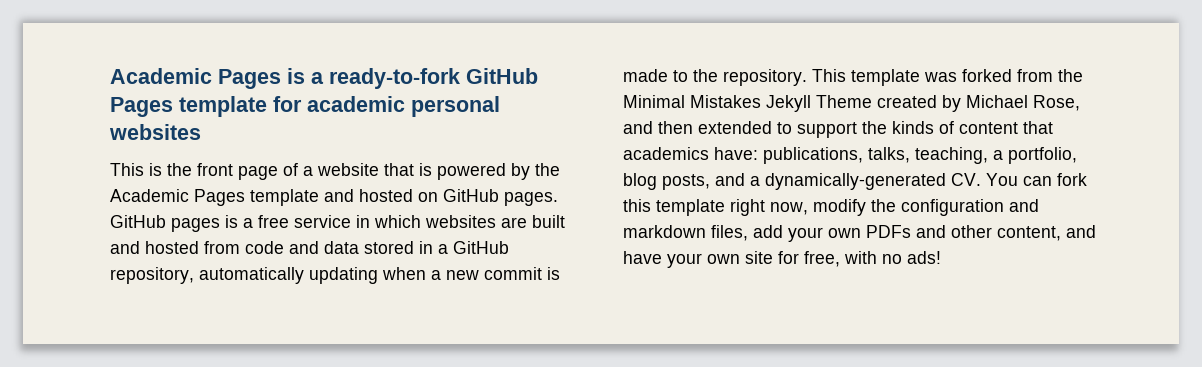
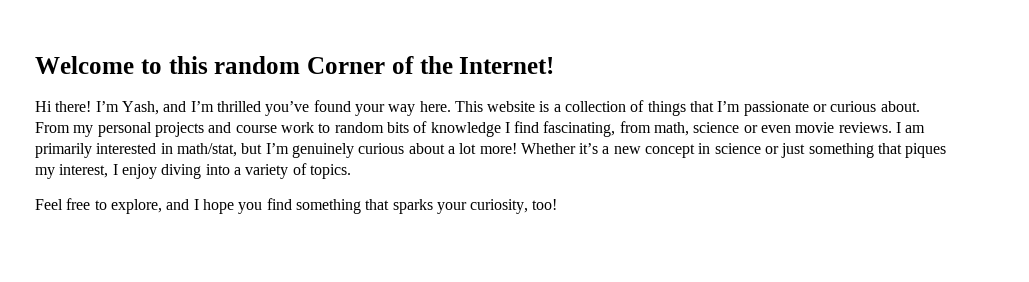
- Academic Pages is a ready-to-fork GitHub Pages template for academic personal websites
- This is the front page of a website that is powered by the Academic Pages template and hosted on GitHub pages. GitHub pages is a free service in which websites are built and hosted from code and data stored in a GitHub repository, automatically updating when a new commit is made to the repository. This template was forked from the Minimal Mistakes Jekyll Theme created by Michael Rose, and then extended to support the kinds of content that academics have: publications, talks, teaching, a portfolio, blog posts, and a dynamically-generated CV. You can fork this template right now, modify the configuration and markdown files, add your own PDFs and other content, and have your own site for free, with no ads!
+ Welcome to this random Corner of the Internet!
+ Hi there! I’m Yash, and I’m thrilled you’ve found your way here. This website is a collection of things that I’m passionate or curious about. From my personal projects and course work to random bits of knowledge I find fascinating, from math, science or even movie reviews. I am primarily interested in math/stat, but I’m genuinely curious about a lot more! Whether it’s a new concept in science or just something that piques my interest, I enjoy diving into a variety of topics.
+ Feel free to explore, and I hope you find something that sparks your curiosity, too!

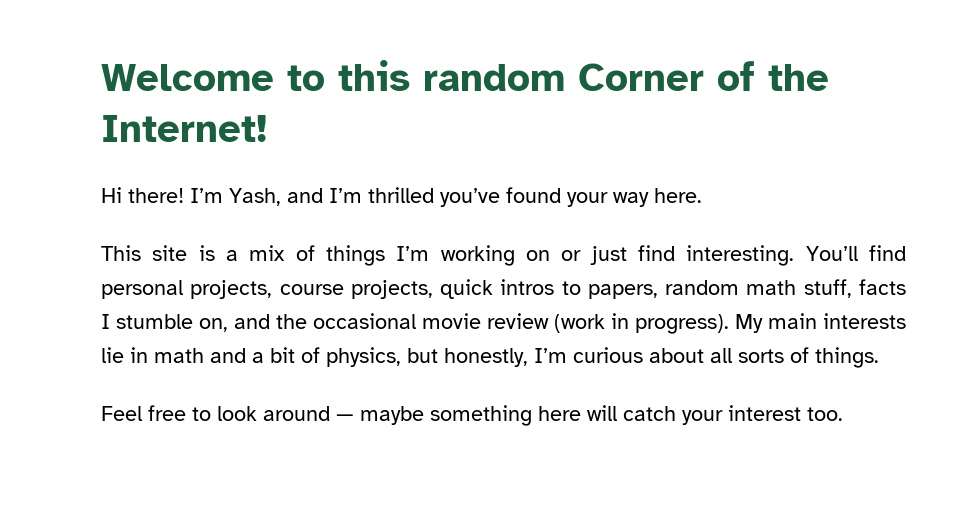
- I’m Yash, and I’m thrilled you’ve found your way here. This website is a collection of things that I’m passionate or curious about. From my personal projects and course work to random bits of knowledge I find fascinating, from math, science or even movie reviews. I am primarily interested in math/stat, but I’m genuinely curious about a lot more! Whether it’s a new concept in science or just something that piques my interest, I enjoy diving into a variety of topics.
- Feel free to explore, and I hope you find something that sparks your curiosity, too!
+ I’m Yash, and I’m thrilled you’ve found your way here.
+ This site is a mix of things I’m working on or just find interesting. You’ll find personal projects, course projects, quick intros to papers, random math stuff, facts I stumble on, and the occasional movie review (work in progress). My main interests lie in math and a bit of physics, but honestly, I’m curious about all sorts of things.
+ Feel free to look around — maybe something here will catch your interest too.

